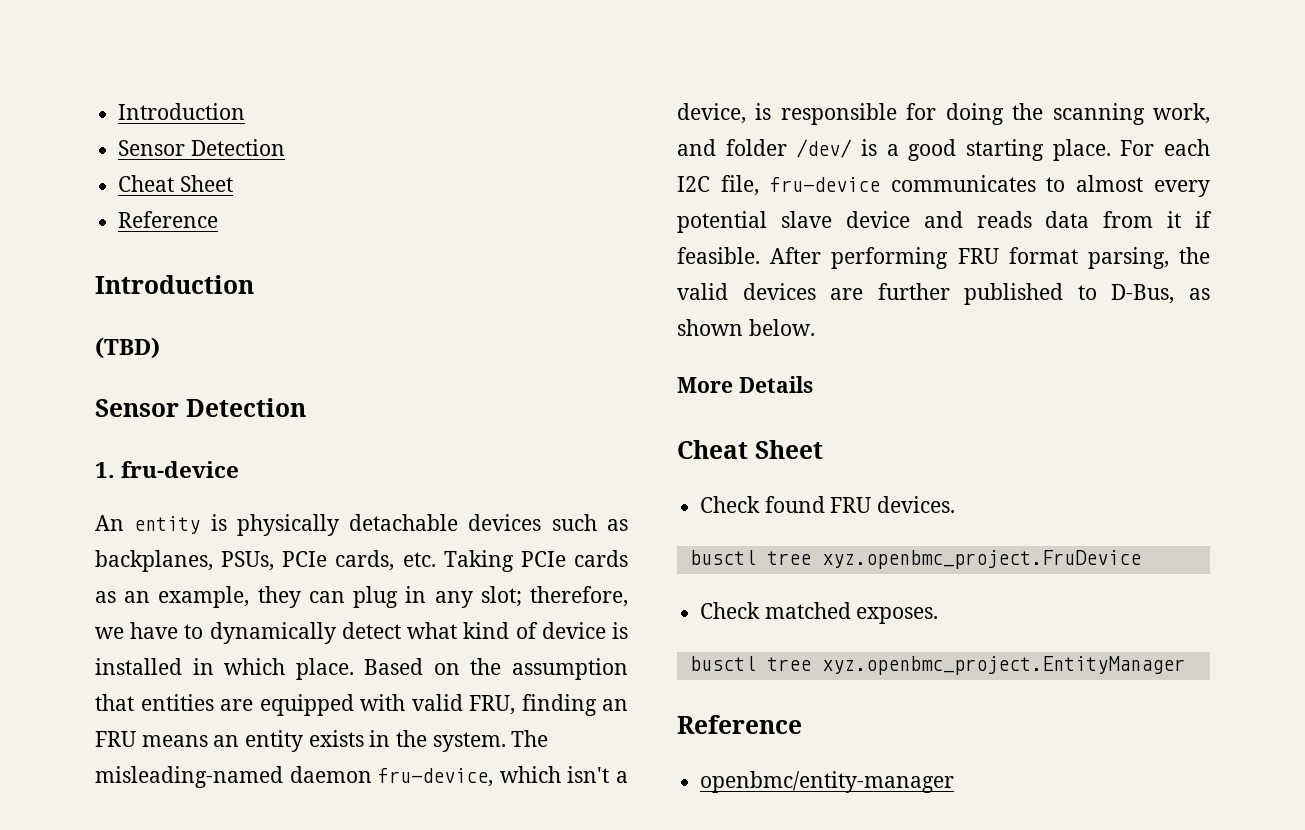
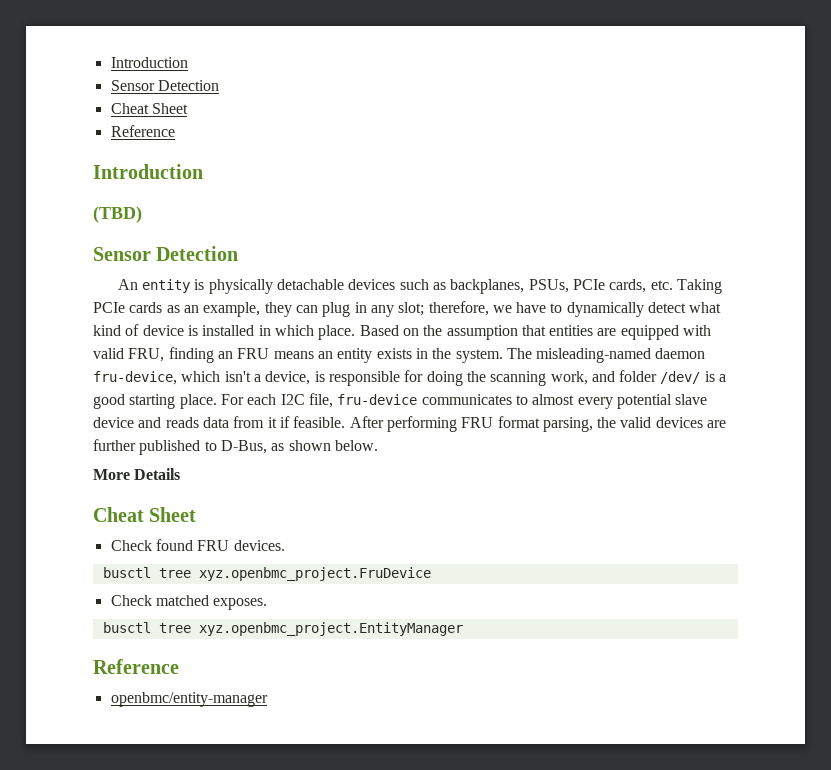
- 1. fru-device

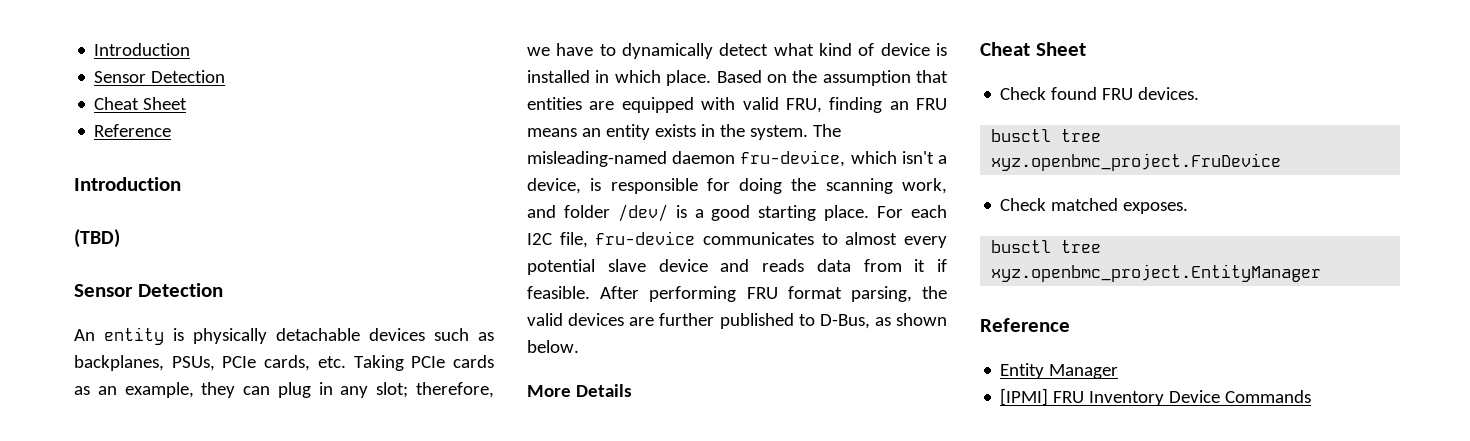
- openbmc/entity-manager
+ Entity Manager
+ [IPMI] FRU Inventory Device Commands

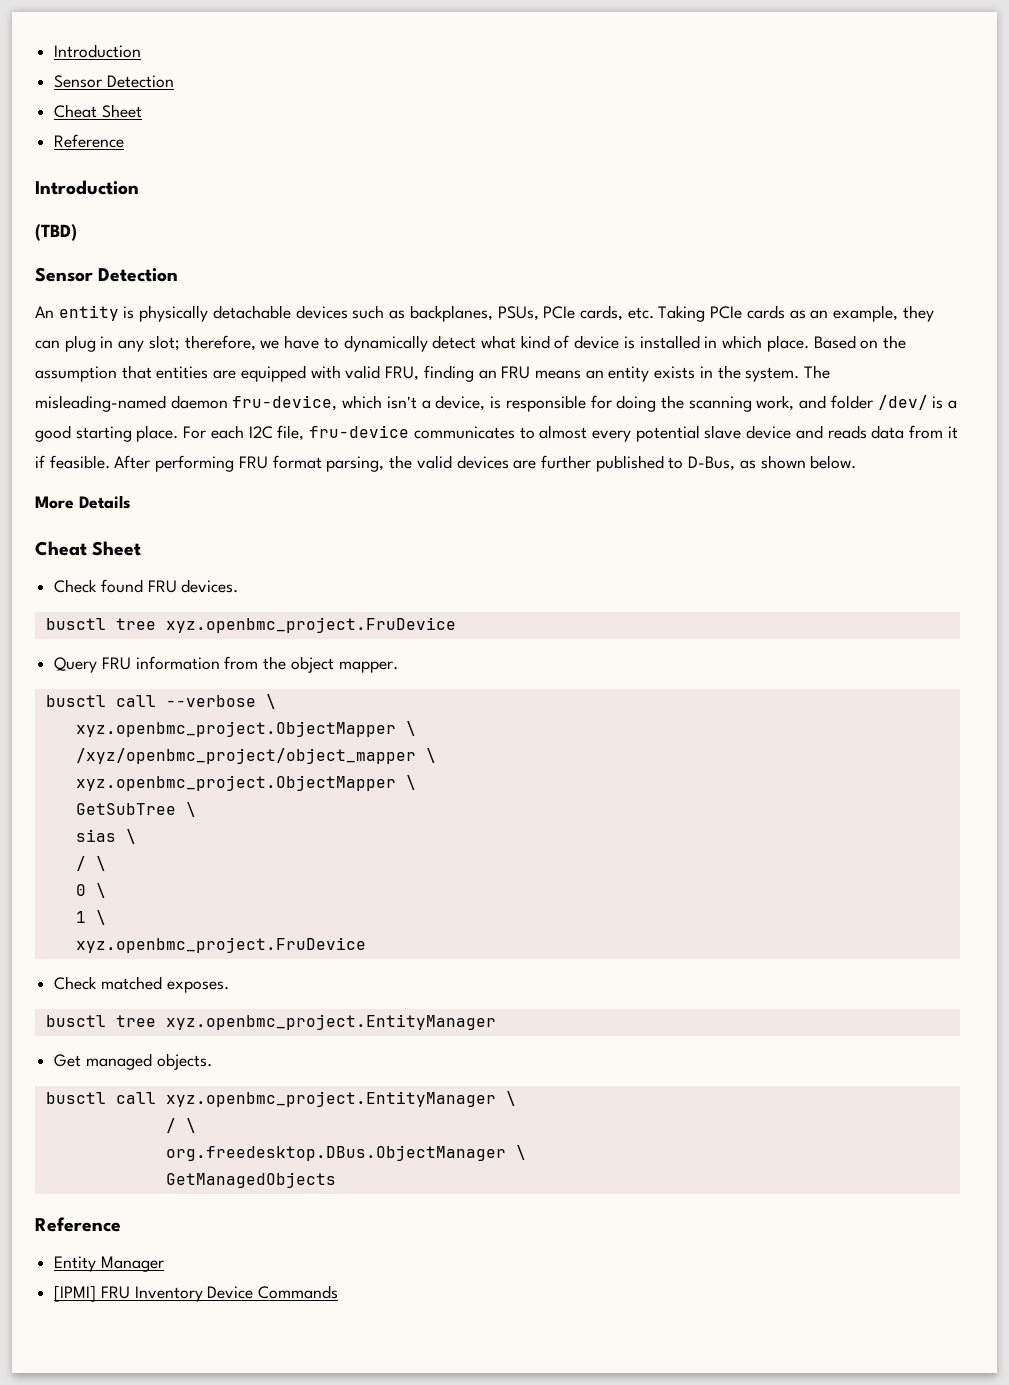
+ Query FRU information from the object mapper.
+ busctl call --verbose \
+ xyz.openbmc_project.ObjectMapper \
+ /xyz/openbmc_project/object_mapper \
+ xyz.openbmc_project.ObjectMapper \
+ GetSubTree \
+ sias \
+ / \
+ 0 \
+ 1 \
+ xyz.openbmc_project.FruDevice
+ Get managed objects.
+ busctl call xyz.openbmc_project.EntityManager \
+ / \
+ org.freedesktop.DBus.ObjectManager \
+ GetManagedObjects

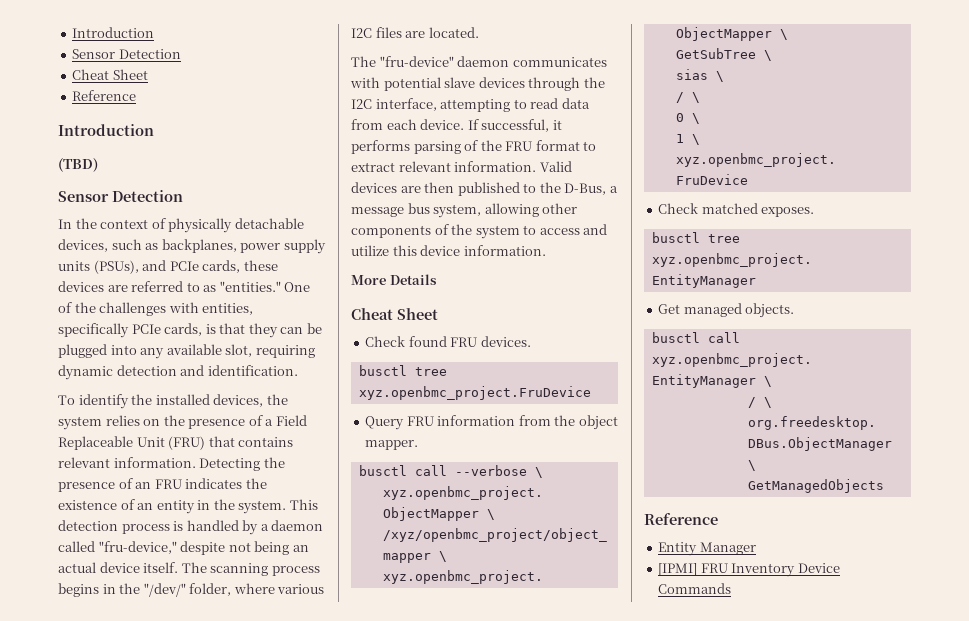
- An entity is physically detachable devices such as backplanes, PSUs, PCIe cards, etc. Taking PCIe cards as an example, they can plug in any slot; therefore, we have to dynamically detect what kind of device is installed in which place. Based on the assumption that entities are equipped with valid FRU, finding an FRU means an entity exists in the system.
+ In the context of physically detachable devices, such as backplanes, power supply units (PSUs), and PCIe cards, these devices are referred to as "entities." One of the challenges with entities, specifically PCIe cards, is that they can be plugged into any available slot, requiring dynamic detection and identification.
+ To identify the installed devices, the system relies on the presence of a Field Replaceable Unit (FRU) that contains relevant information. Detecting the presence of an FRU indicates the existence of an entity in the system.
- The misleading-named daemon fru-device, which isn't a device, is responsible for doing the scanning work, and folder /dev/ is a good starting place. For each I2C file, fru-device communicates to almost every potential slave device and reads data from it if feasible. After performing FRU format parsing, the valid devices are further published to D-Bus, as shown below.
+ This detection process is handled by a daemon called "fru-device," despite not being an actual device itself. The scanning process begins in the "/dev/" folder, where various I2C files are located.
+ The "fru-device" daemon communicates with potential slave devices through the I2C interface, attempting to read data from each device. If successful, it performs parsing of the FRU format to extract relevant information. Valid devices are then published to the D-Bus, a message bus system, allowing other components of the system to access and utilize this device information.

